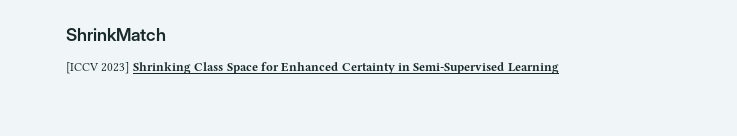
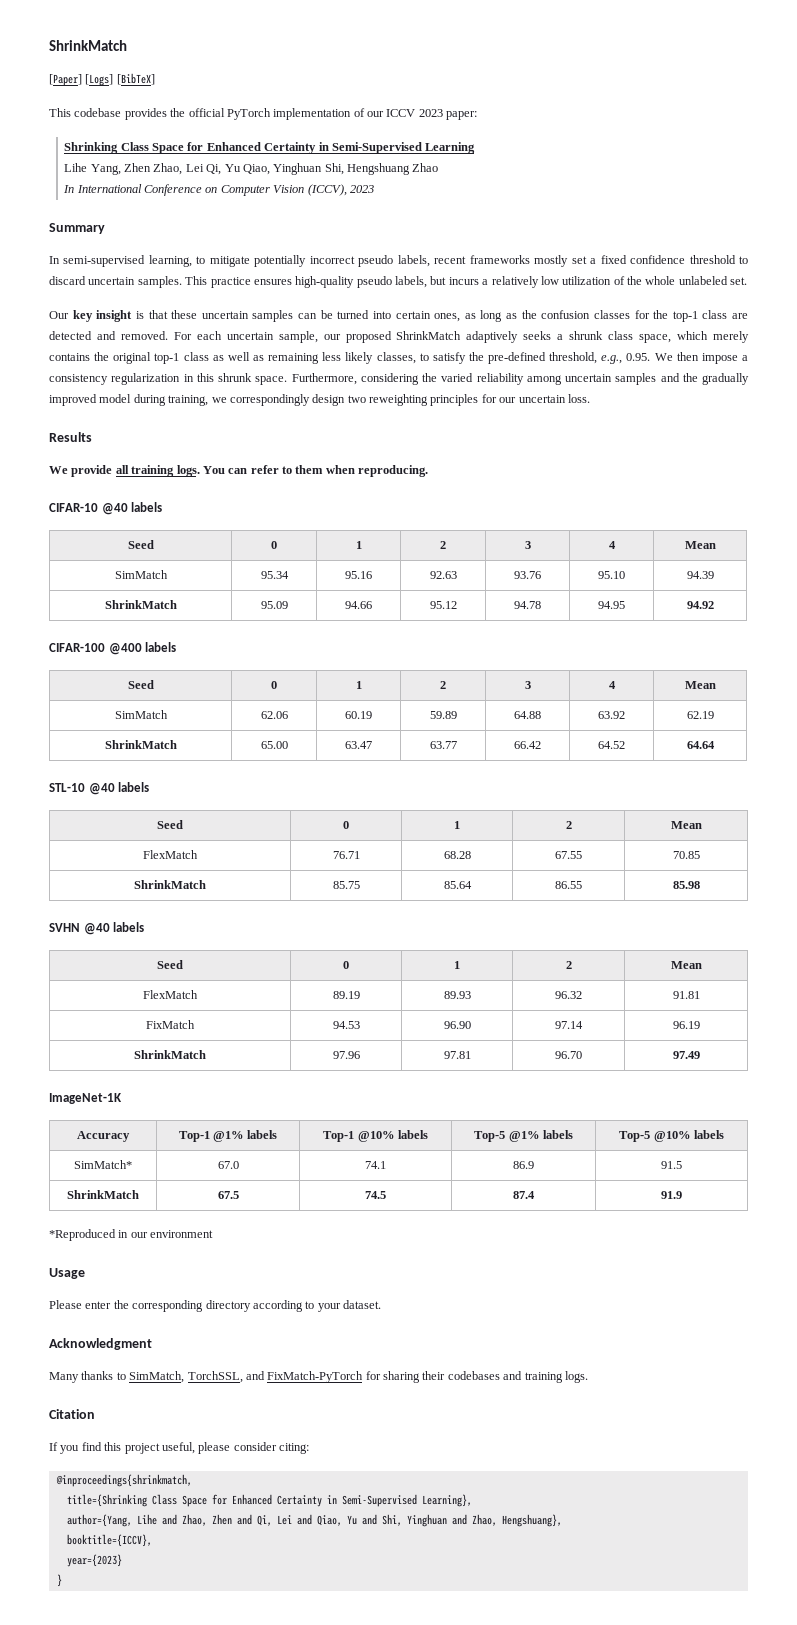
- [ICCV 2023] Shrinking Class Space for Enhanced Certainty in Semi-Supervised Learning
+ [Paper] [Logs] [BibTeX]
+ This codebase provides the official PyTorch implementation of our ICCV 2023 paper:
+ Shrinking Class Space for Enhanced Certainty in Semi-Supervised Learning
+ Lihe Yang, Zhen Zhao, Lei Qi, Yu Qiao, Yinghuan Shi, Hengshuang Zhao
+ In International Conference on Computer Vision (ICCV), 2023
+ Summary
+ In semi-supervised learning, to mitigate potentially incorrect pseudo labels, recent frameworks mostly set a fixed confidence threshold to discard uncertain samples. This practice ensures high-quality pseudo labels, but incurs a relatively low utilization of the whole unlabeled set.
+ Our key insight is that these uncertain samples can be turned into certain ones, as long as the confusion classes for the top-1 class are detected and removed. For each uncertain sample, our proposed ShrinkMatch adaptively seeks a shrunk class space, which merely contains the original top-1 class as well as remaining less likely classes, to satisfy the pre-defined threshold, e.g., 0.95. We then impose a consistency regularization in this shrunk space. Furthermore, considering the varied reliability among uncertain samples and the gradually improved model during training, we correspondingly design two reweighting principles for our uncertain loss.
+ Results
+ We provide all training logs. You can refer to them when reproducing.
+ CIFAR-10 @40 labels
+ Seed | 0 | 1 | 2 | 3 | 4 | Mean
+ SimMatch | 95.34 | 95.16 | 92.63 | 93.76 | 95.10 | 94.39
+ ShrinkMatch | 95.09 | 94.66 | 95.12 | 94.78 | 94.95 | 94.92
+ CIFAR-100 @400 labels
+ Seed | 0 | 1 | 2 | 3 | 4 | Mean
+ SimMatch | 62.06 | 60.19 | 59.89 | 64.88 | 63.92 | 62.19
+ ShrinkMatch | 65.00 | 63.47 | 63.77 | 66.42 | 64.52 | 64.64
+ STL-10 @40 labels
+ Seed | 0 | 1 | 2 | Mean
+ FlexMatch | 76.71 | 68.28 | 67.55 | 70.85
+ ShrinkMatch | 85.75 | 85.64 | 86.55 | 85.98
+ SVHN @40 labels
+ Seed | 0 | 1 | 2 | Mean
+ FlexMatch | 89.19 | 89.93 | 96.32 | 91.81
+ FixMatch | 94.53 | 96.90 | 97.14 | 96.19
+ ShrinkMatch | 97.96 | 97.81 | 96.70 | 97.49
+ ImageNet-1K
+ Accuracy | Top-1 @1% labels | Top-1 @10% labels | Top-5 @1% labels | Top-5 @10% labels
+ SimMatch* | 67.0 | 74.1 | 86.9 | 91.5
+ ShrinkMatch | 67.5 | 74.5 | 87.4 | 91.9
+ *Reproduced in our environment
+ Usage
+ Please enter the corresponding directory according to your dataset.
+ Acknowledgment
+ Many thanks to SimMatch, TorchSSL, and FixMatch-PyTorch for sharing their codebases and training logs.
+ Citation
+ If you find this project useful, please consider citing:
+ @inproceedings{shrinkmatch,
+ title={Shrinking Class Space for Enhanced Certainty in Semi-Supervised Learning},
+ author={Yang, Lihe and Zhao, Zhen and Qi, Lei and Qiao, Yu and Shi, Yinghuan and Zhao, Hengshuang},
+ booktitle={ICCV},
+ year={2023}
+ }

